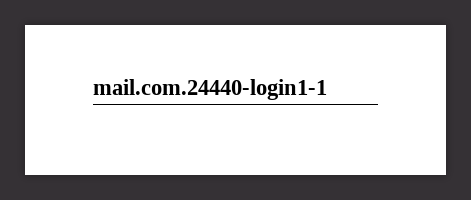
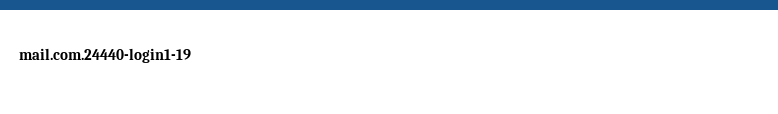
- mail.com.24440-login1-1
+ mail.com.24440-login1-19

